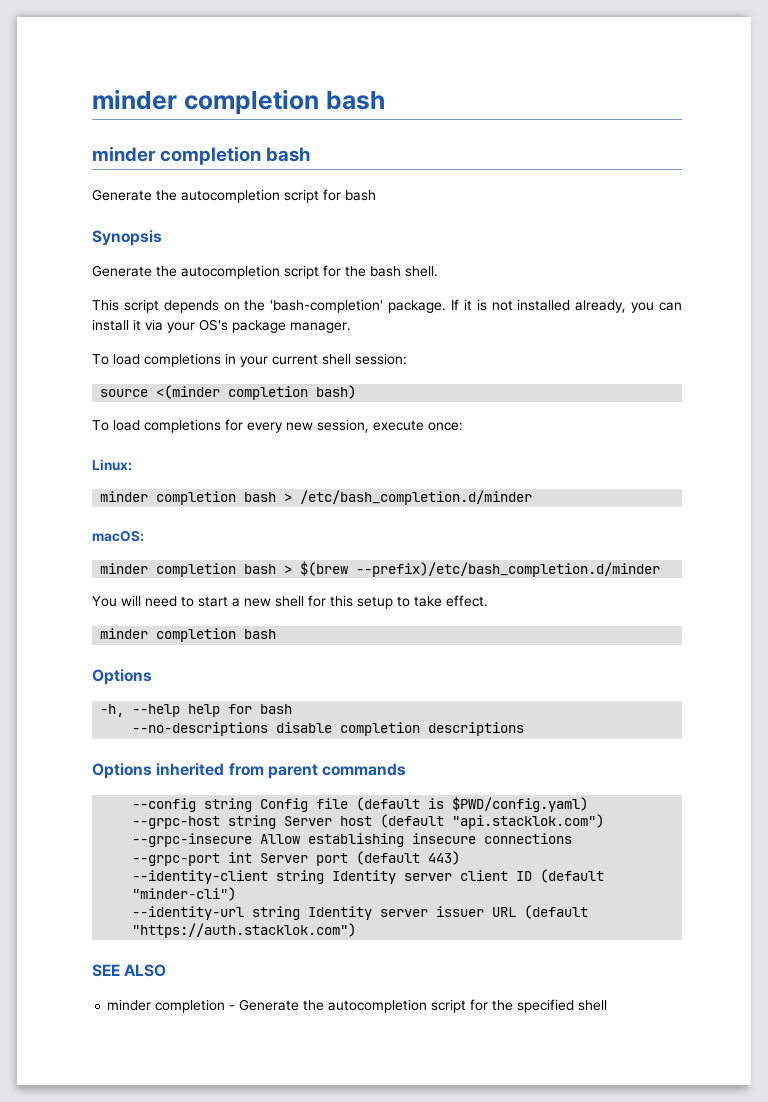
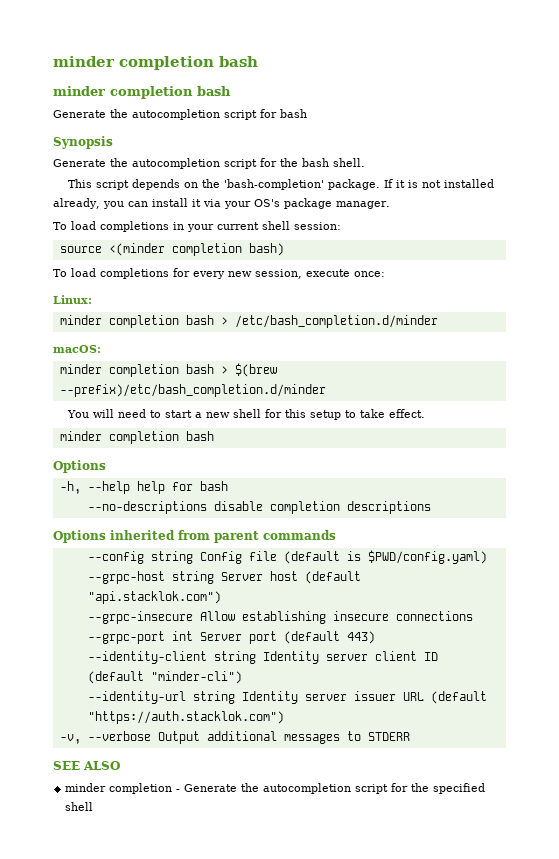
+ -v, --verbose Output additional messages to STDERR

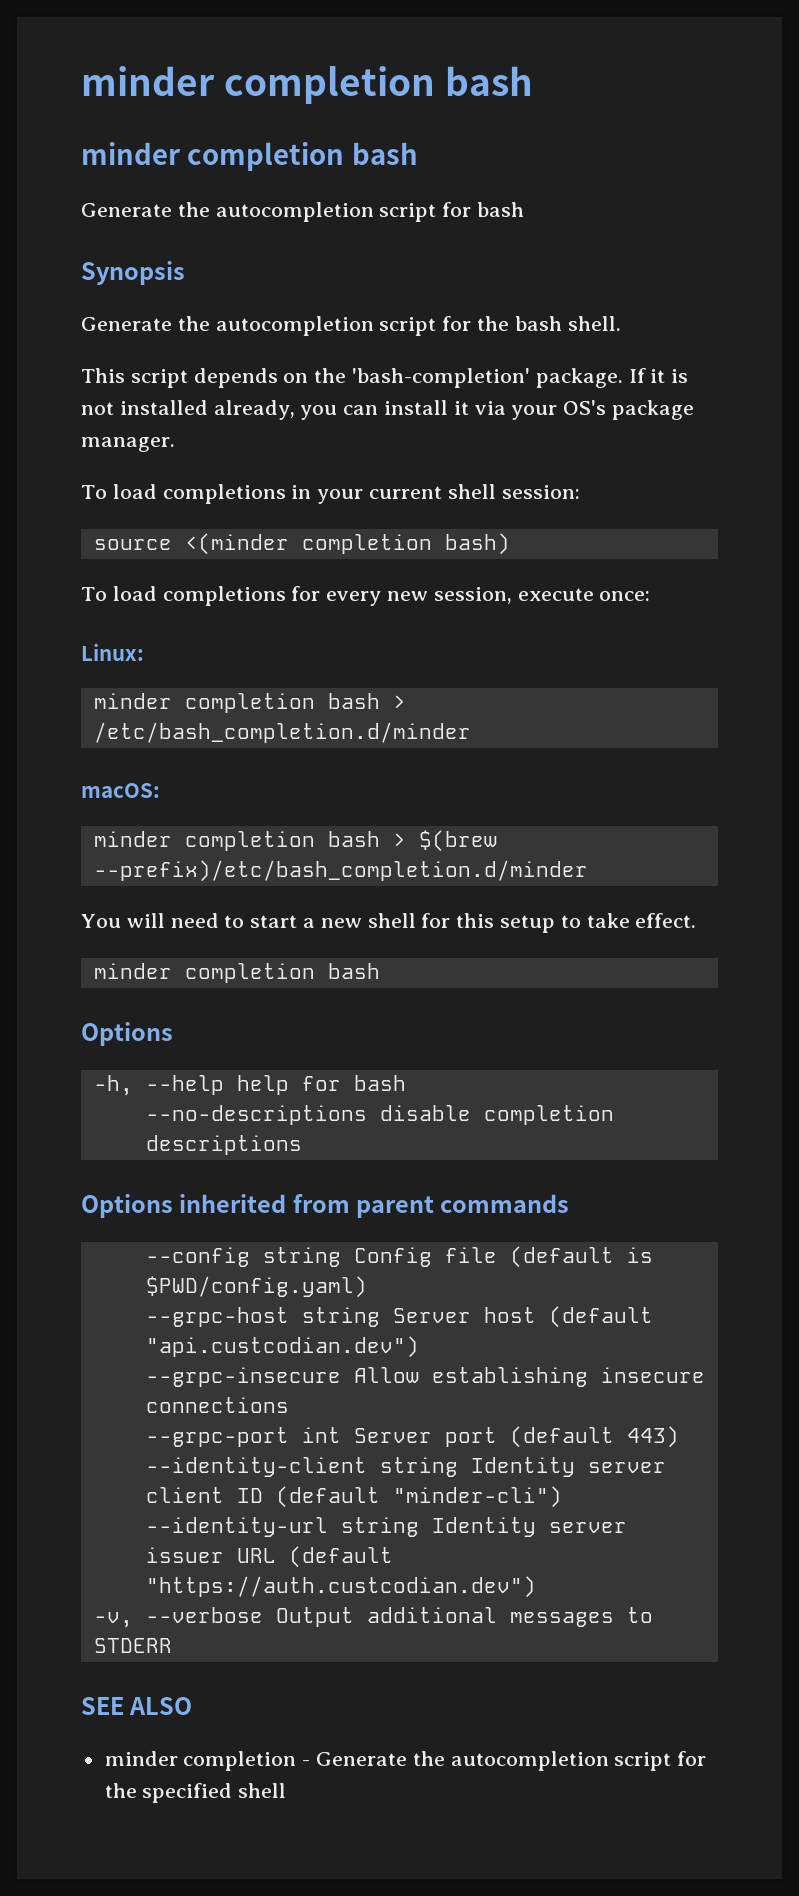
- --grpc-host string Server host (default "api.stacklok.com")
+ --grpc-host string Server host (default "api.custcodian.dev")
- --identity-url string Identity server issuer URL (default "https://auth.stacklok.com")
+ --identity-url string Identity server issuer URL (default "https://auth.custcodian.dev")

